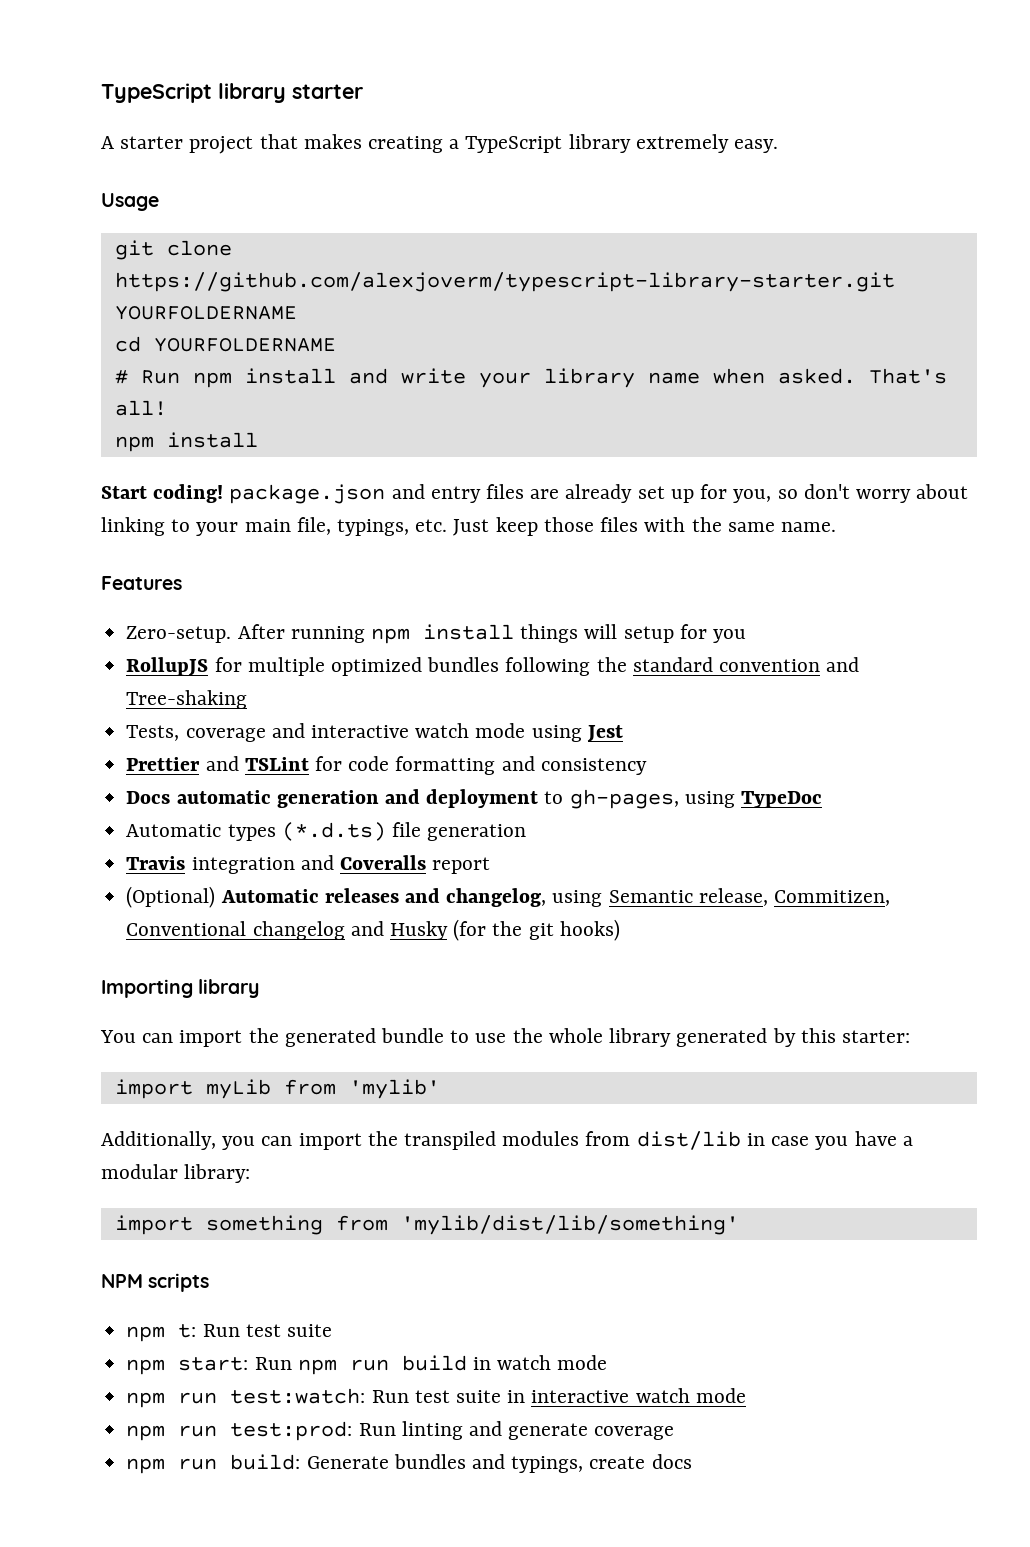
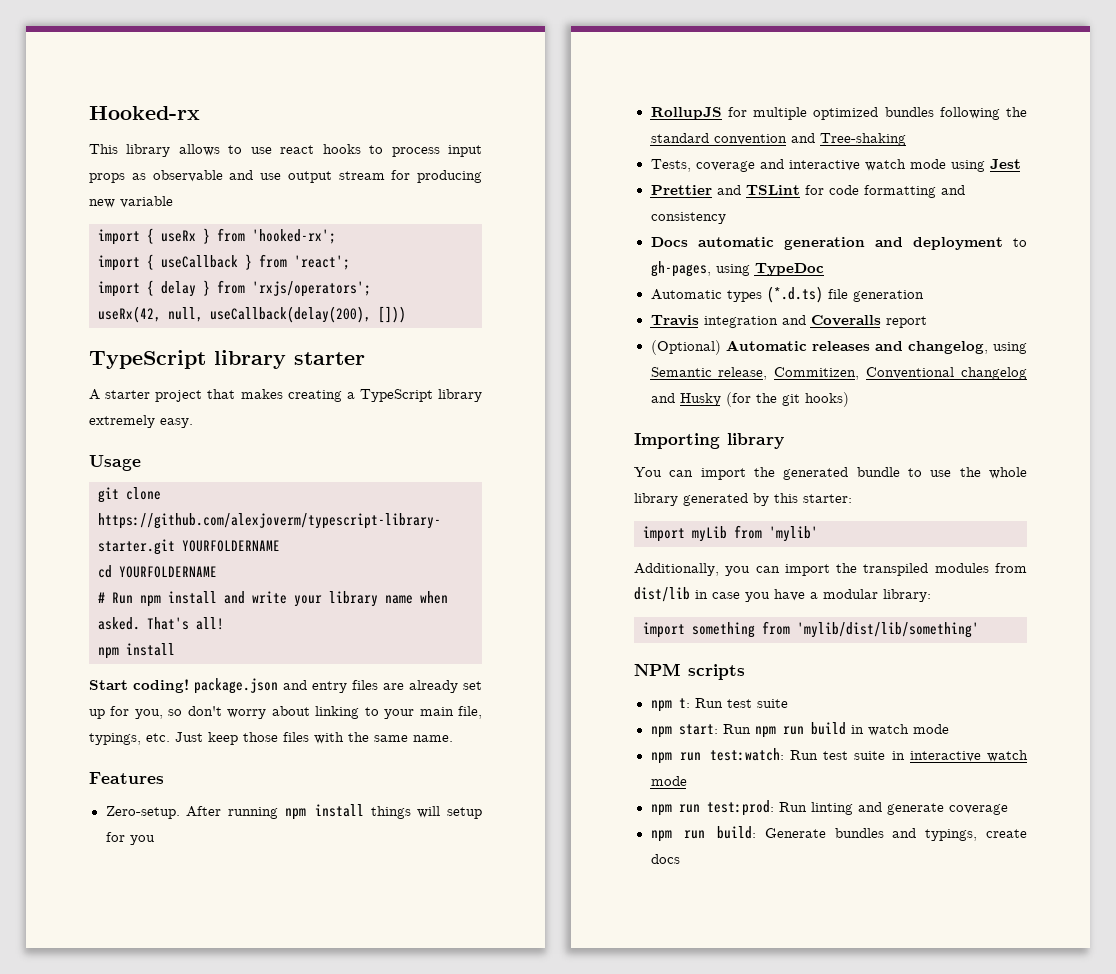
+ Hooked-rx
+ This library allows to use react hooks to process input props as observable and use output stream for producing new variable
+ import { useRx } from 'hooked-rx';
+ import { useCallback } from 'react';
+ import { delay } from 'rxjs/operators';
+ useRx(42, null, useCallback(delay(200), []))

